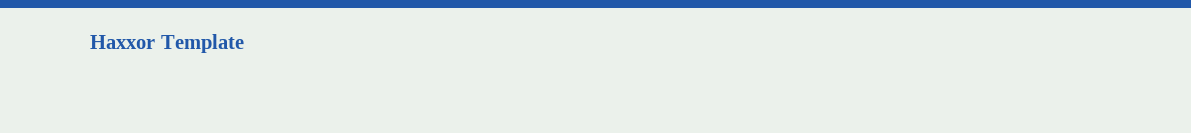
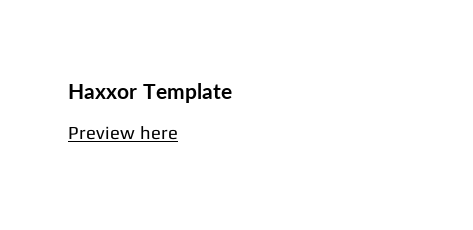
+ Preview here

